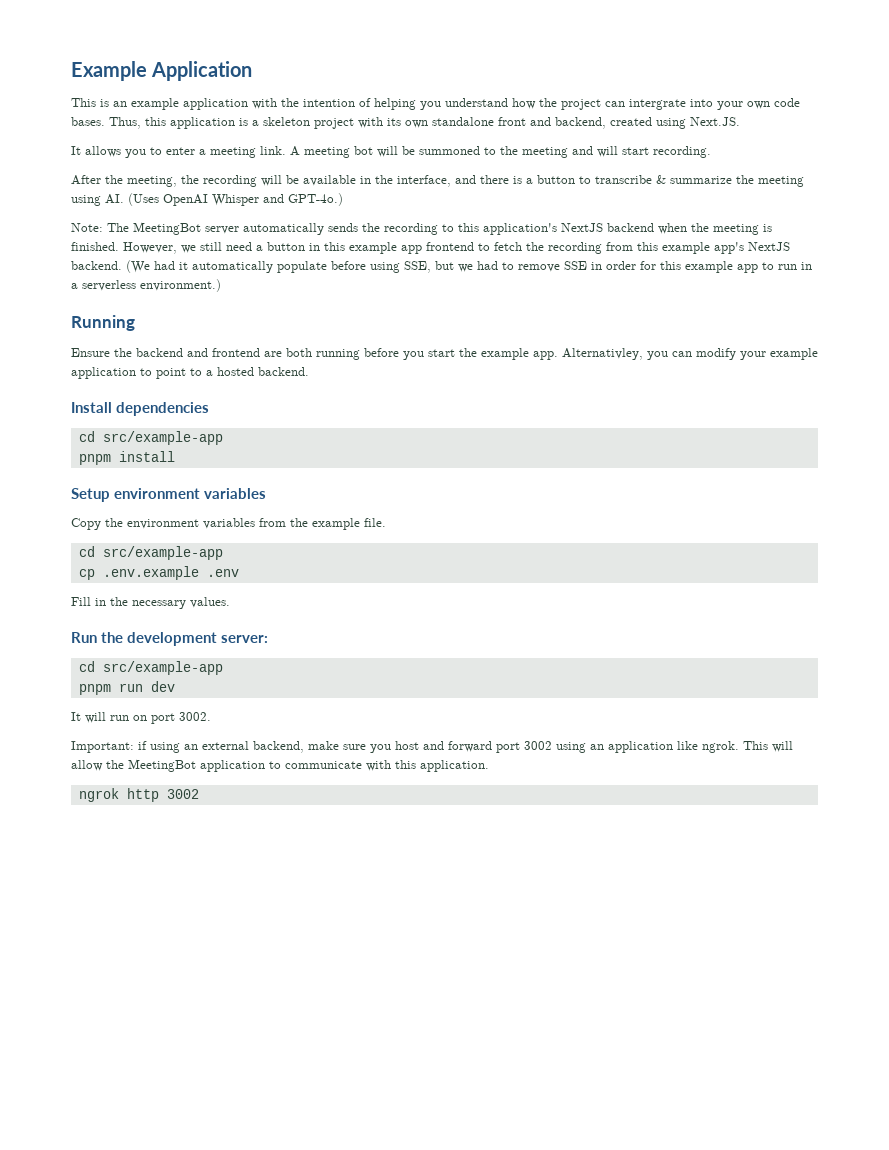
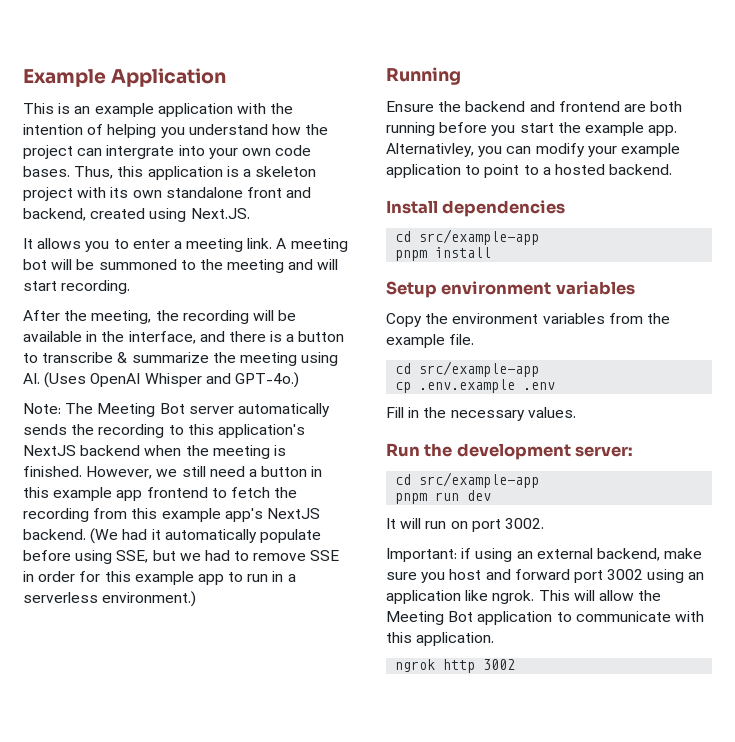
- Note: The MeetingBot server automatically sends the recording to this application's NextJS backend when the meeting is finished.
+ Note: The Meeting Bot server automatically sends the recording to this application's NextJS backend when the meeting is finished.
- This will allow the MeetingBot application to communicate with this application.
+ This will allow the Meeting Bot application to communicate with this application.

